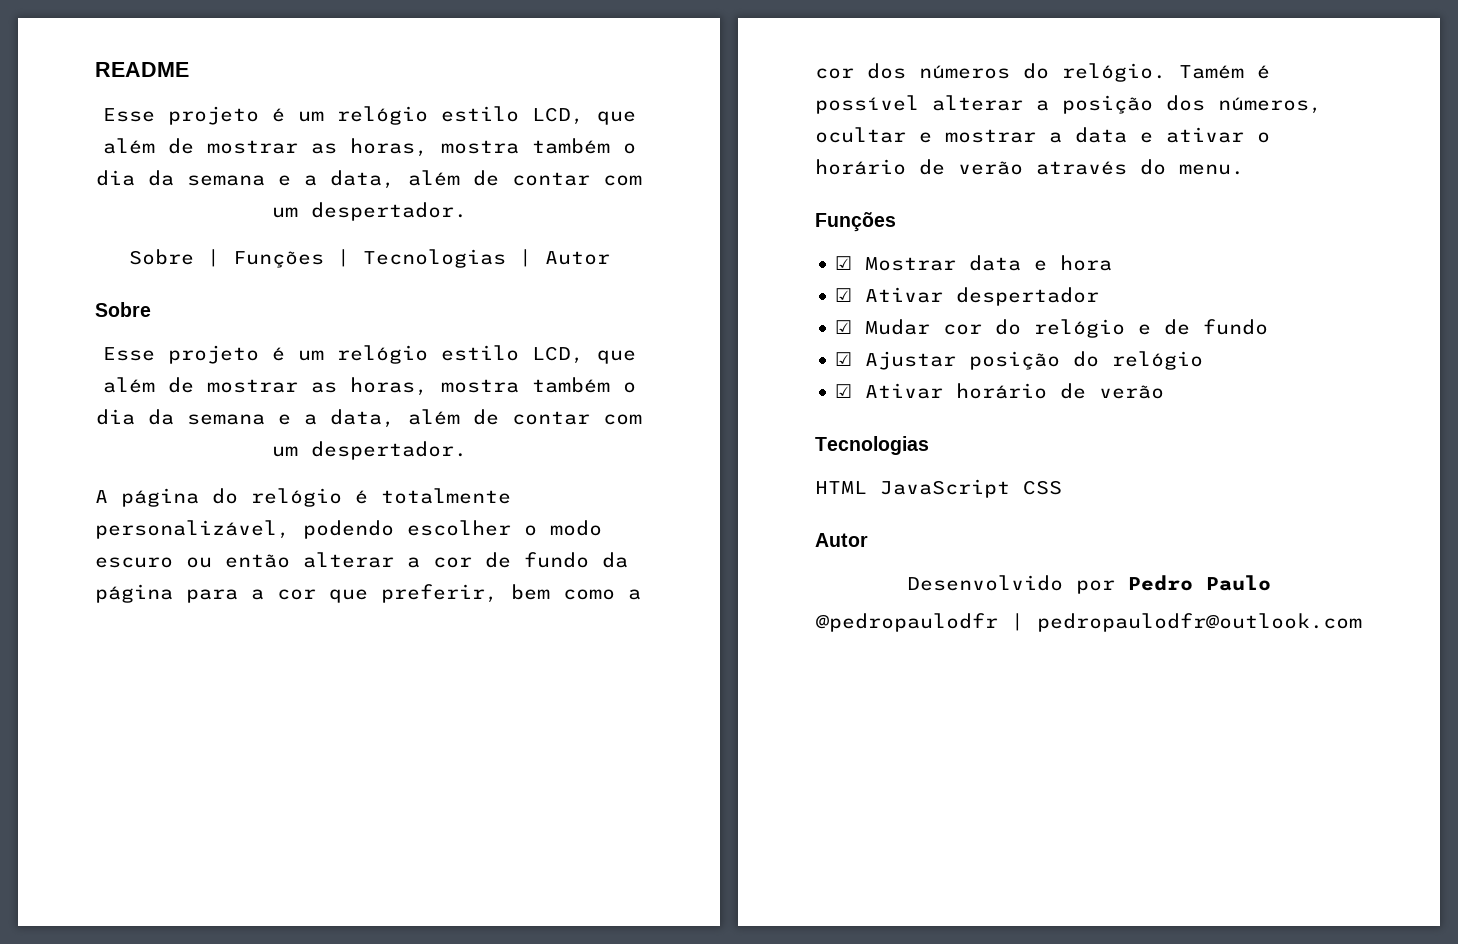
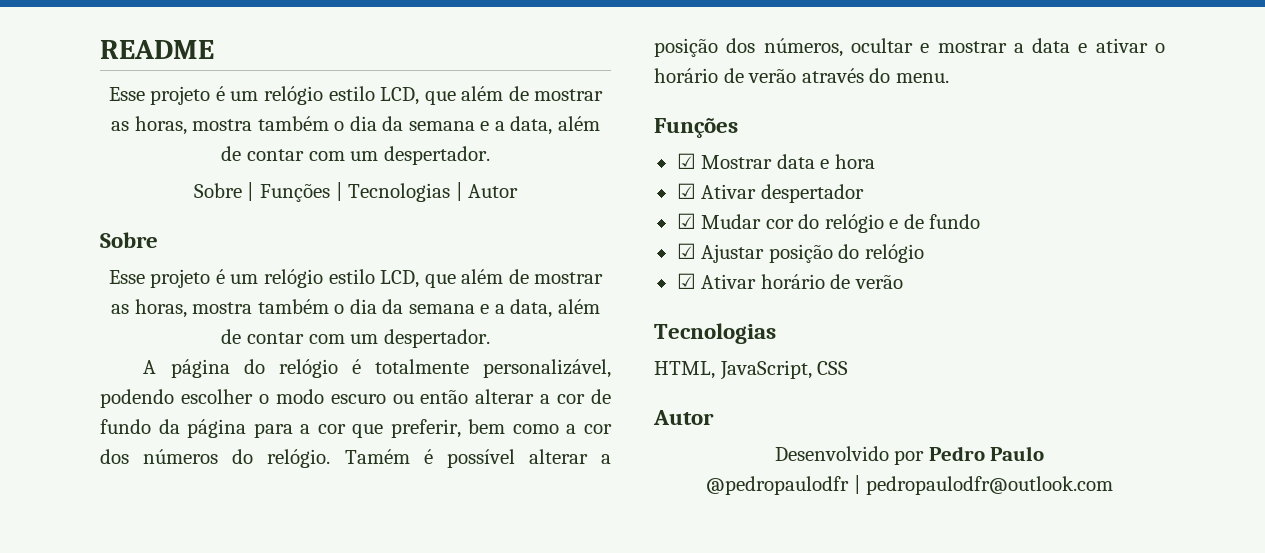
- HTML JavaScript CSS
+ HTML, JavaScript, CSS

